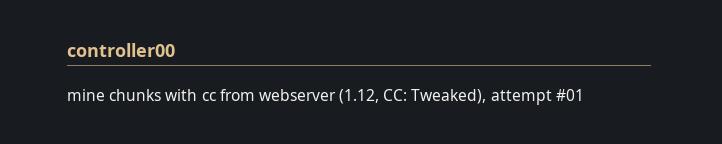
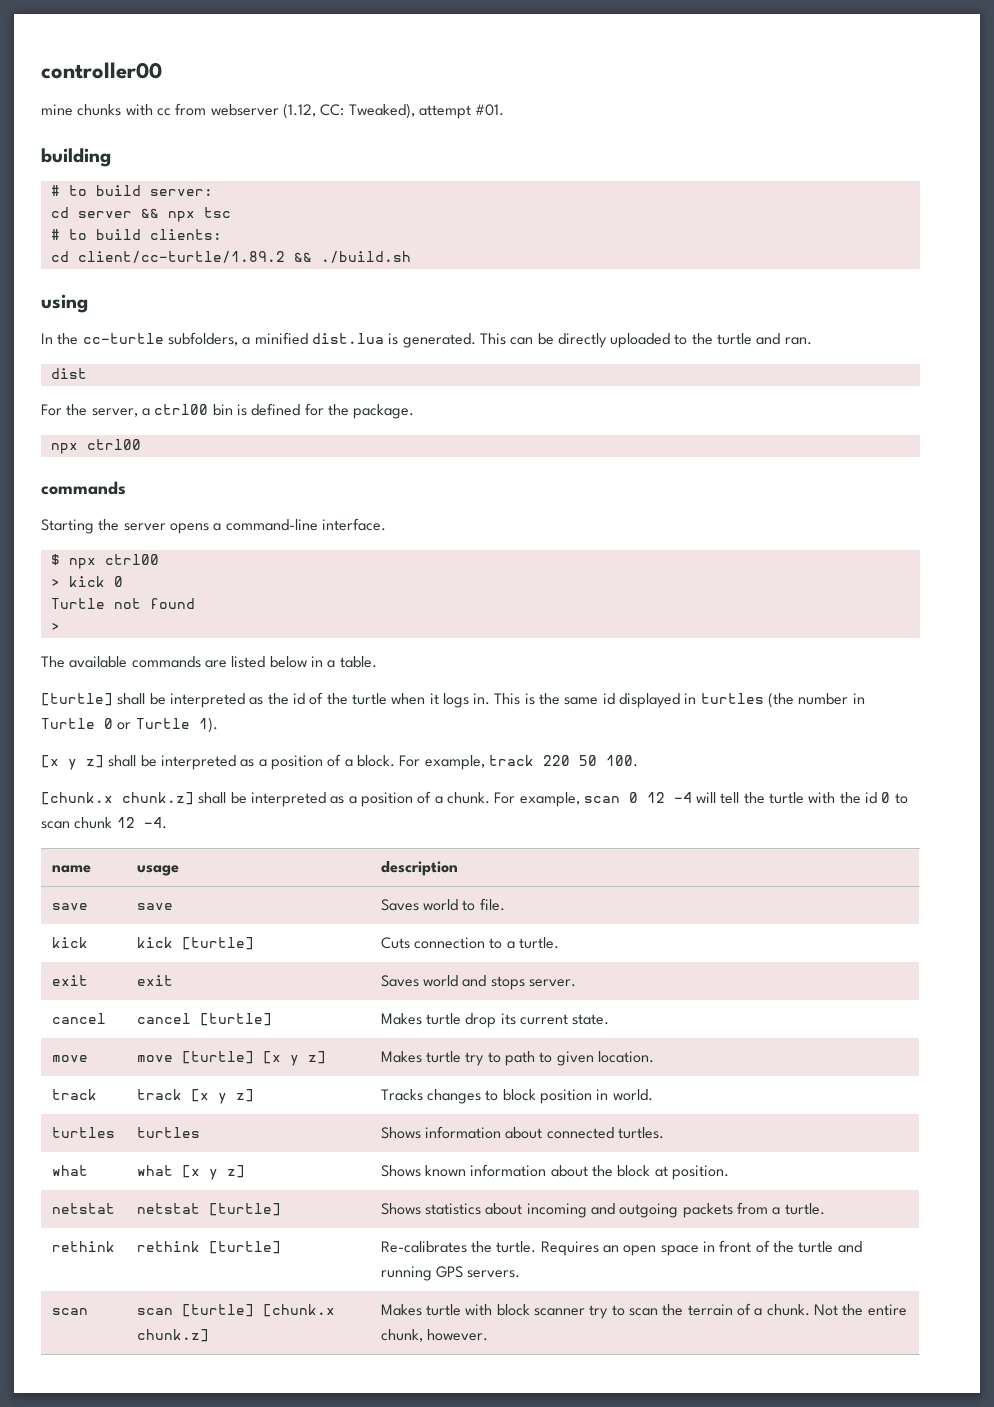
- mine chunks with cc from webserver (1.12, CC: Tweaked), attempt #01
+ mine chunks with cc from webserver (1.12, CC: Tweaked), attempt #01.
+ building
+ # to build server:
+ cd server && npx tsc
+ # to build clients:
+ cd client/cc-turtle/1.89.2 && ./build.sh
+ using
+ In the cc-turtle subfolders, a minified dist.lua is generated. This can be directly uploaded to the turtle and ran.
+ dist
+ For the server, a ctrl00 bin is defined for the package.
+ npx ctrl00
+ commands
+ Starting the server opens a command-line interface.
+ $ npx ctrl00
+ > kick 0
+ Turtle not found
+ >
+ The available commands are listed below in a table.
+ [turtle] shall be interpreted as the id of the turtle when it logs in. This is the same id displayed in turtles (the number in Turtle 0 or Turtle 1).
+ [x y z] shall be interpreted as a position of a block. For example, track 220 50 100.
+ [chunk.x chunk.z] shall be interpreted as a position of a chunk. For example, scan 0 12 -4 will tell the turtle with the id 0 to scan chunk 12 -4.
+ name | usage | description
+ save | save | Saves world to file.
+ kick | kick [turtle] | Cuts connection to a turtle.
+ exit | exit | Saves world and stops server.
+ cancel | cancel [turtle] | Makes turtle drop its current state.
+ move | move [turtle] [x y z] | Makes turtle try to path to given location.
+ track | track [x y z] | Tracks changes to block position in world.
+ turtles | turtles | Shows information about connected turtles.
+ what | what [x y z] | Shows known information about the block at position.
+ netstat | netstat [turtle] | Shows statistics about incoming and outgoing packets from a turtle.
+ rethink | rethink [turtle] | Re-calibrates the turtle. Requires an open space in front of the turtle and running GPS servers.
+ scan | scan [turtle] [chunk.x chunk.z] | Makes turtle with block scanner try to scan the terrain of a chunk. Not the entire chunk, however.

